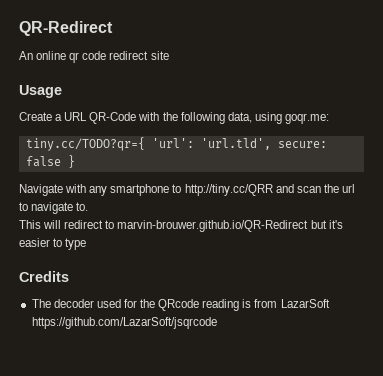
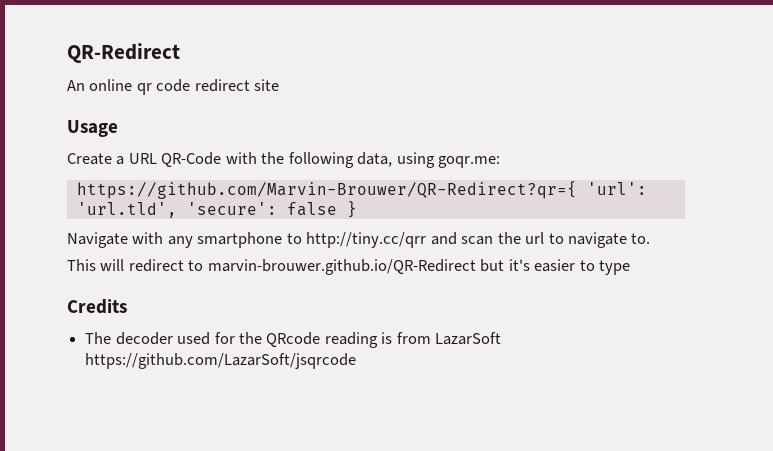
- tiny.cc/TODO?qr={ 'url': 'url.tld', secure: false }
+ https://github.com/Marvin-Brouwer/QR-Redirect?qr={ 'url': 'url.tld', 'secure': false }
- Navigate with any smartphone to http://tiny.cc/QRR and scan the url to navigate to.
+ Navigate with any smartphone to http://tiny.cc/qrr and scan the url to navigate to.

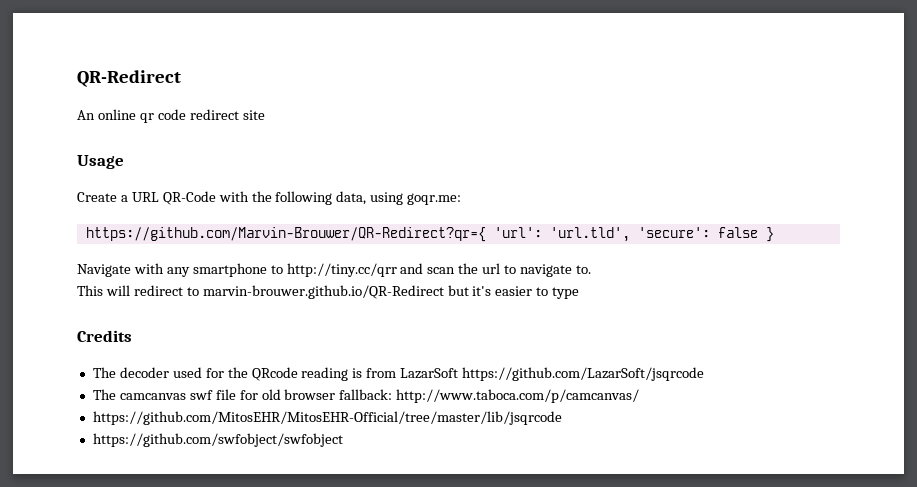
+ The camcanvas swf file for old browser fallback: http://www.taboca.com/p/camcanvas/
+ https://github.com/MitosEHR/MitosEHR-Official/tree/master/lib/jsqrcode
+ https://github.com/swfobject/swfobject

